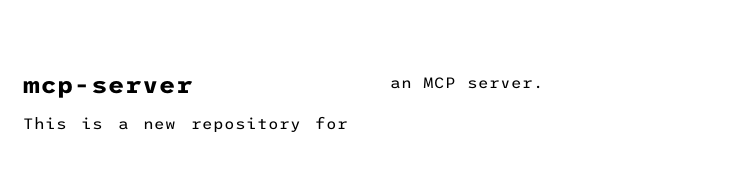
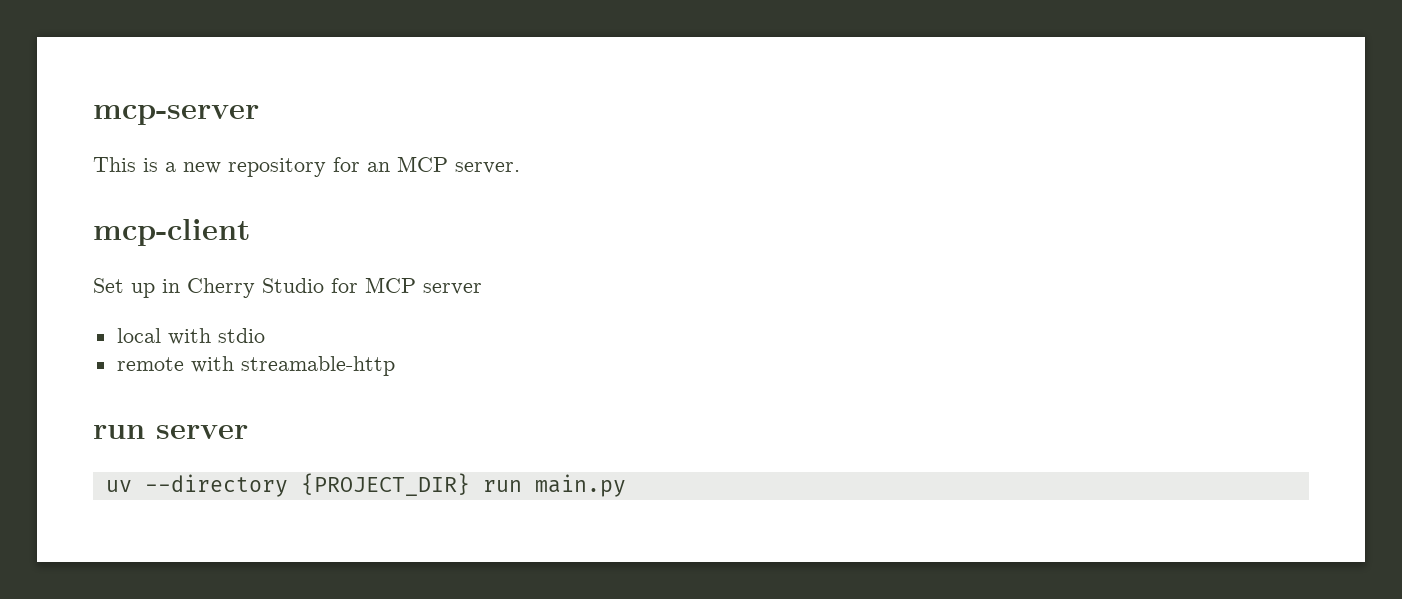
+ mcp-client
+ Set up in Cherry Studio for MCP server
+ local with stdio
+ remote with streamable-http
+ run server
+ uv --directory {PROJECT_DIR} run main.py

